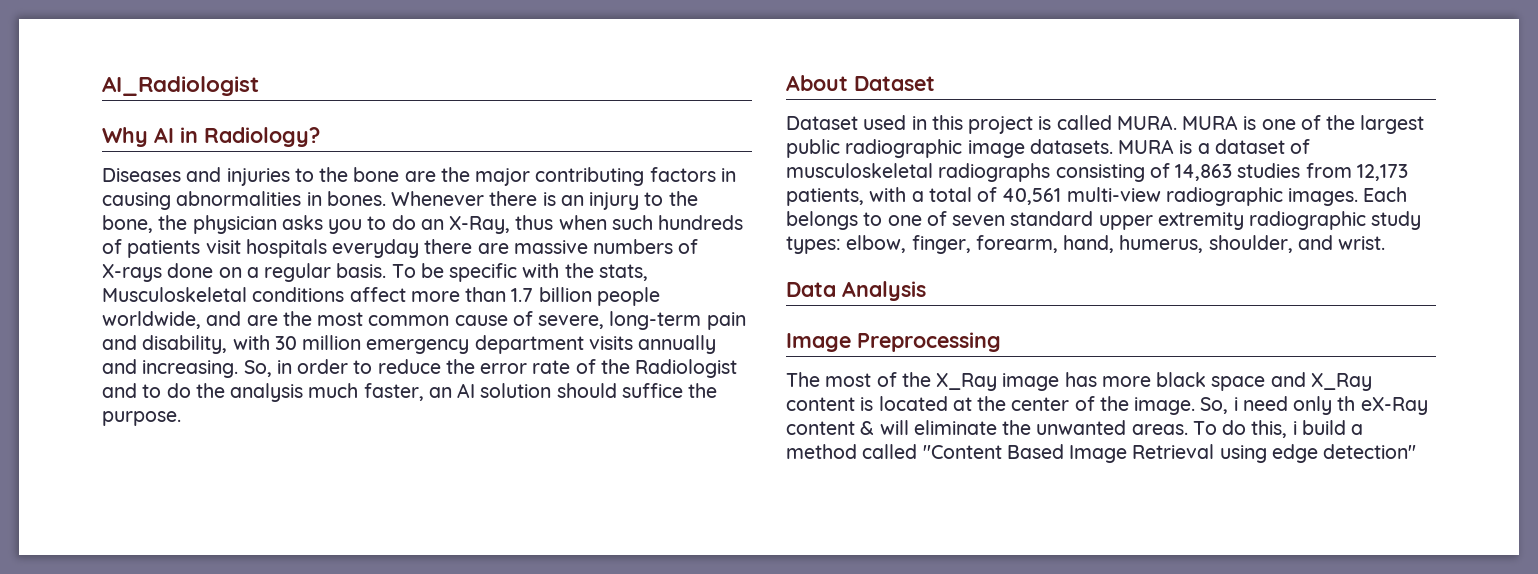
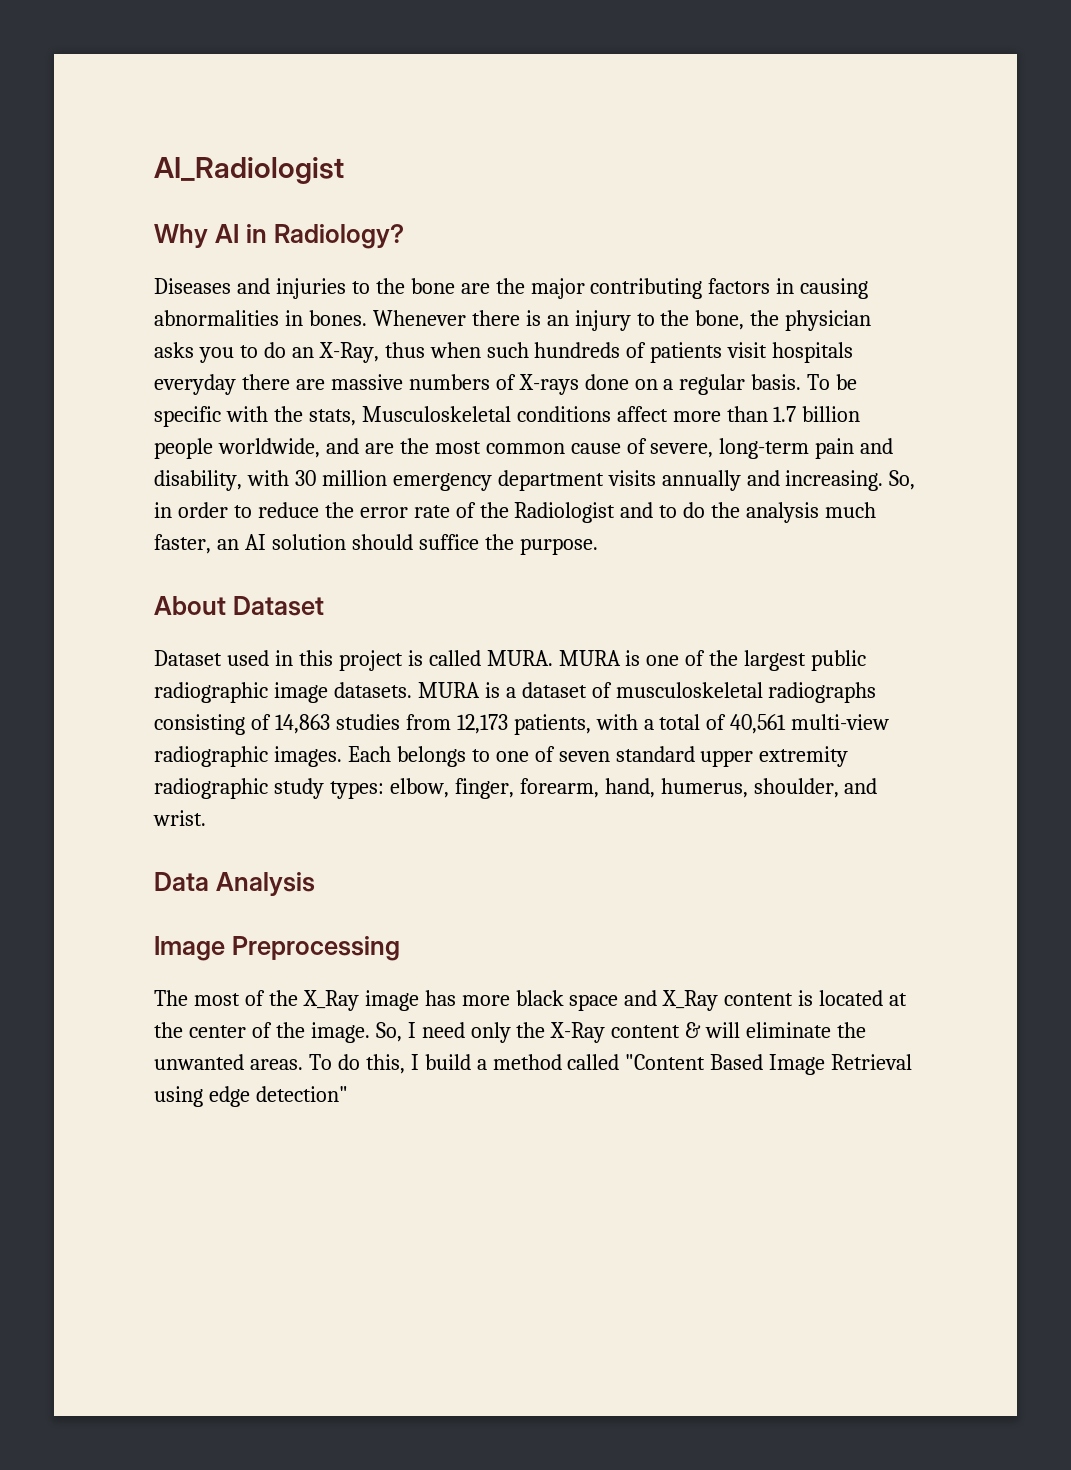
- So, i need only th eX-Ray content & will eliminate the unwanted areas.
+ So, I need only the X-Ray content & will eliminate the unwanted areas.
- To do this, i build a method called "Content Based Image Retrieval using edge detection"
+ To do this, I build a method called "Content Based Image Retrieval using edge detection"

